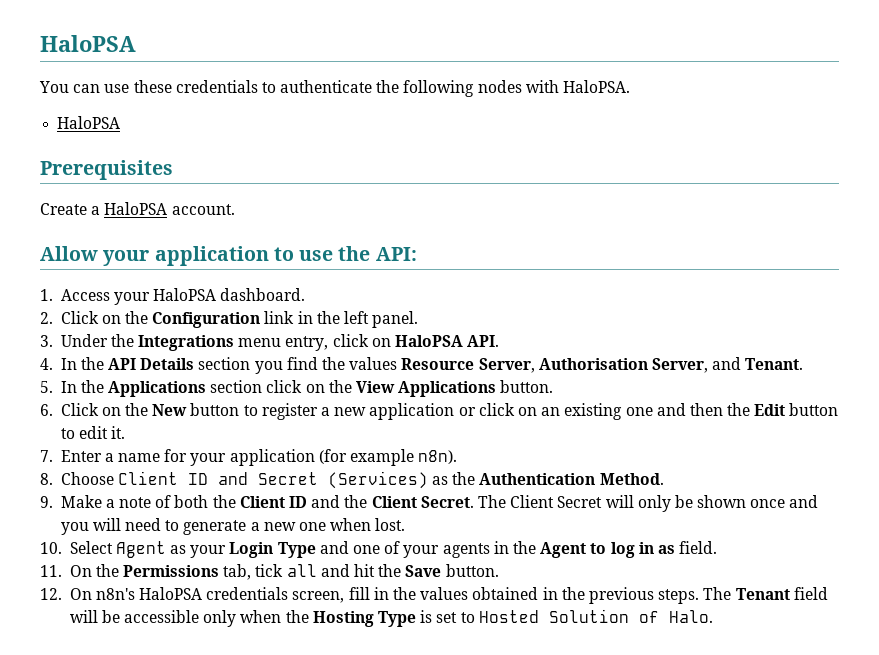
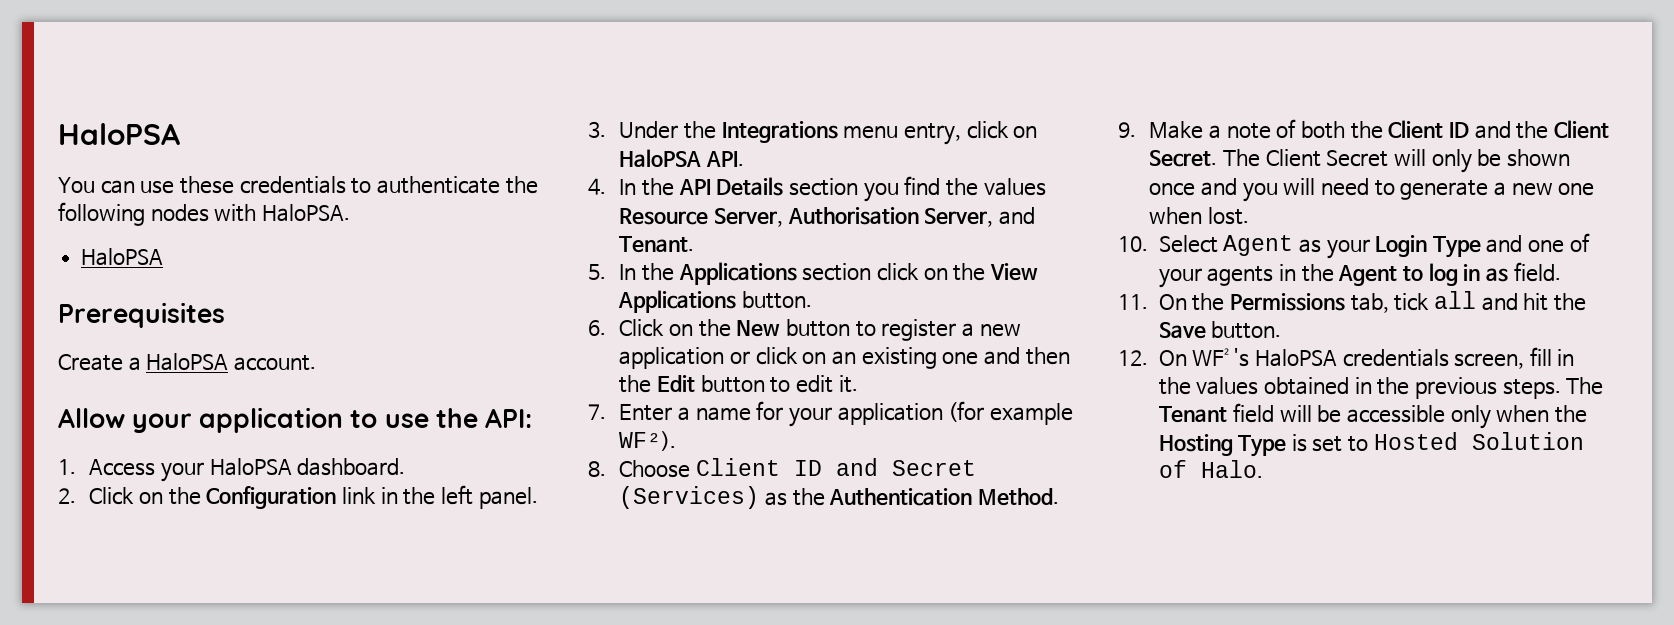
- 7. Enter a name for your application (for example n8n).
+ 7. Enter a name for your application (for example WF²).
- 12. On n8n's HaloPSA credentials screen, fill in the values obtained in the previous steps.
+ 12. On WF²'s HaloPSA credentials screen, fill in the values obtained in the previous steps.

